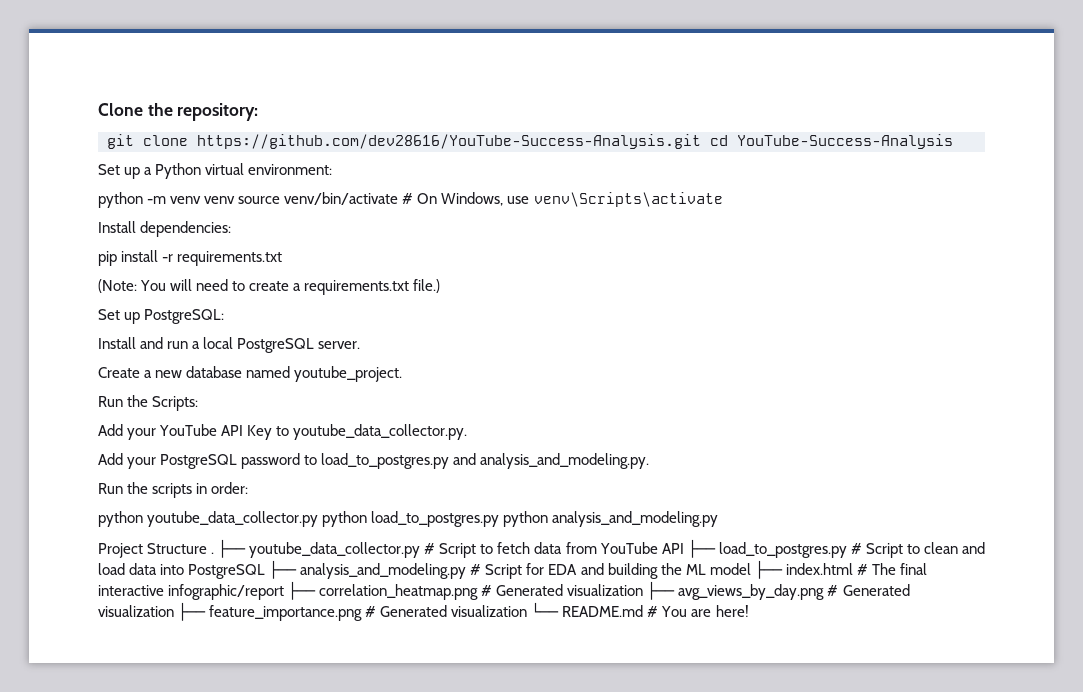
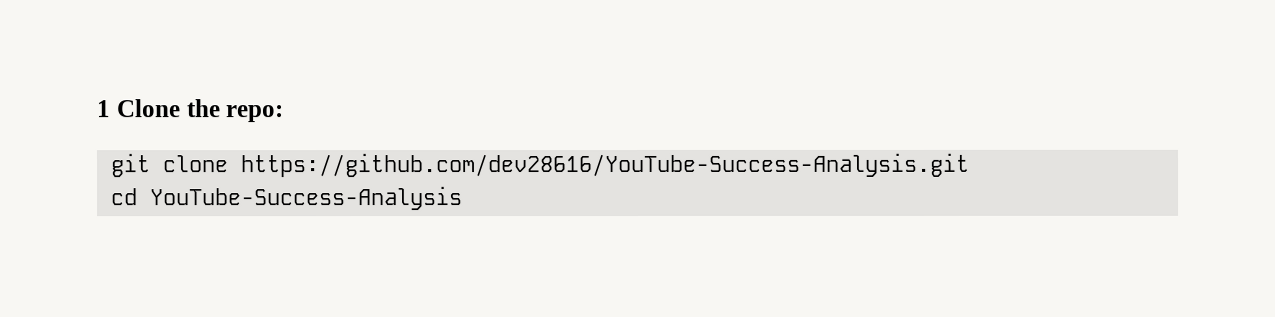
- Clone the repository:
+ 1 Clone the repo:
- git clone https://github.com/dev28616/YouTube-Success-Analysis.git cd YouTube-Success-Analysis
+ git clone https://github.com/dev28616/YouTube-Success-Analysis.git
+ cd YouTube-Success-Analysis
- Set up a Python virtual environment:
- python -m venv venv source venv/bin/activate # On Windows, use venv\Scripts\activate
- Install dependencies:
- pip install -r requirements.txt
- (Note: You will need to create a requirements.txt file.)
- Set up PostgreSQL:
- Install and run a local PostgreSQL server.
- Create a new database named youtube_project.
- Run the Scripts:
- Add your YouTube API Key to youtube_data_collector.py.
- Add your PostgreSQL password to load_to_postgres.py and analysis_and_modeling.py.
- Run the scripts in order:
- python youtube_data_collector.py python load_to_postgres.py python analysis_and_modeling.py
- Project Structure . ├── youtube_data_collector.py # Script to fetch data from YouTube API ├── load_to_postgres.py # Script to clean and load data into PostgreSQL ├── analysis_and_modeling.py # Script for EDA and building the ML model ├── index.html # The final interactive infographic/report ├── correlation_heatmap.png # Generated visualization ├── avg_views_by_day.png # Generated visualization ├── feature_importance.png # Generated visualization └── README.md # You are here!

